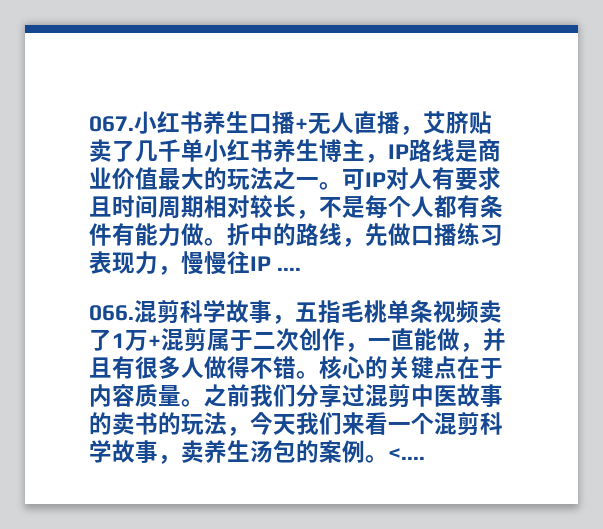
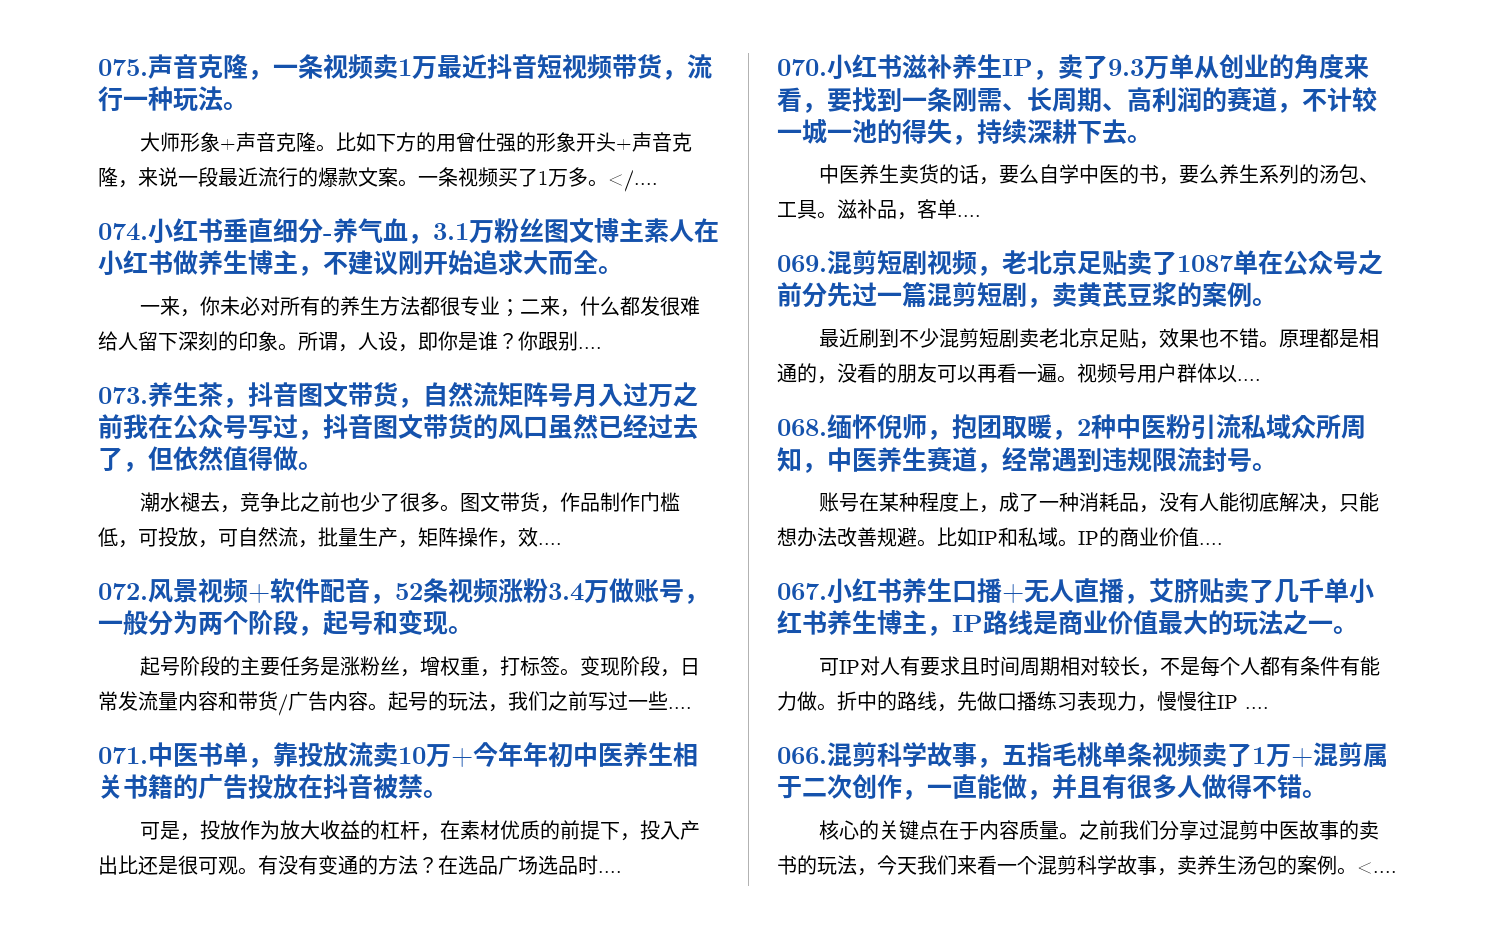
+ 075.声音克隆，一条视频卖1万最近抖音短视频带货，流行一种玩法。
+ 大师形象+声音克隆。比如下方的用曾仕强的形象开头+声音克隆，来说一段最近流行的爆款文案。一条视频买了1万多。</....
+ 074.小红书垂直细分-养气血，3.1万粉丝图文博主素人在小红书做养生博主，不建议刚开始追求大而全。
+ 一来，你未必对所有的养生方法都很专业；二来，什么都发很难给人留下深刻的印象。所谓，人设，即你是谁？你跟别....
+ 073.养生茶，抖音图文带货，自然流矩阵号月入过万之前我在公众号写过，抖音图文带货的风口虽然已经过去了，但依然值得做。
+ 潮水褪去，竞争比之前也少了很多。图文带货，作品制作门槛低，可投放，可自然流，批量生产，矩阵操作，效....
+ 072.风景视频+软件配音，52条视频涨粉3.4万做账号，一般分为两个阶段，起号和变现。
+ 起号阶段的主要任务是涨粉丝，增权重，打标签。变现阶段，日常发流量内容和带货/广告内容。起号的玩法，我们之前写过一些....
+ 071.中医书单，靠投放流卖10万+今年年初中医养生相关书籍的广告投放在抖音被禁。
+ 可是，投放作为放大收益的杠杆，在素材优质的前提下，投入产出比还是很可观。有没有变通的方法？在选品广场选品时....
+ 070.小红书滋补养生IP，卖了9.3万单从创业的角度来看，要找到一条刚需、长周期、高利润的赛道，不计较一城一池的得失，持续深耕下去。
+ 中医养生卖货的话，要么自学中医的书，要么养生系列的汤包、工具。滋补品，客单....
+ 069.混剪短剧视频，老北京足贴卖了1087单在公众号之前分先过一篇混剪短剧，卖黄芪豆浆的案例。
+ 最近刷到不少混剪短剧卖老北京足贴，效果也不错。原理都是相通的，没看的朋友可以再看一遍。视频号用户群体以....
+ 068.缅怀倪师，抱团取暖，2种中医粉引流私域众所周知，中医养生赛道，经常遇到违规限流封号。
+ 账号在某种程度上，成了一种消耗品，没有人能彻底解决，只能想办法改善规避。比如IP和私域。IP的商业价值....
- 067.小红书养生口播+无人直播，艾脐贴卖了几千单小红书养生博主，IP路线是商业价值最大的玩法之一。可IP对人有要求且时间周期相对较长，不是每个人都有条件有能力做。
+ 067.小红书养生口播+无人直播，艾脐贴卖了几千单小红书养生博主，IP路线是商业价值最大的玩法之一。
+ 可IP对人有要求且时间周期相对较长，不是每个人都有条件有能力做。
- 066.混剪科学故事，五指毛桃单条视频卖了1万+混剪属于二次创作，一直能做，并且有很多人做得不错。核心的关键点在于内容质量。
+ 066.混剪科学故事，五指毛桃单条视频卖了1万+混剪属于二次创作，一直能做，并且有很多人做得不错。
+ 核心的关键点在于内容质量。

